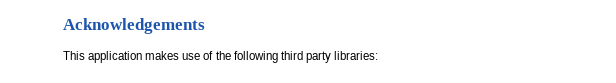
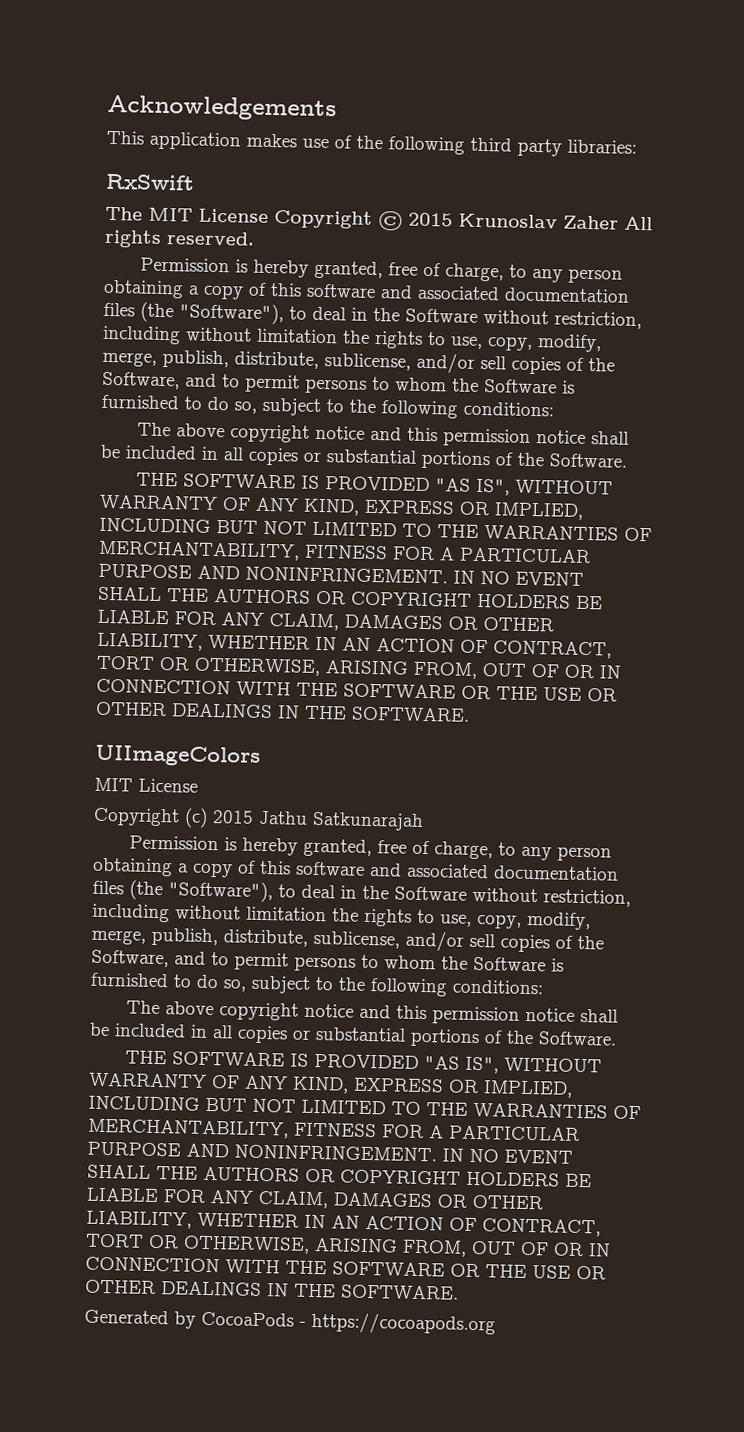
+ RxSwift
+ The MIT License Copyright © 2015 Krunoslav Zaher All rights reserved.
+ Permission is hereby granted, free of charge, to any person obtaining a copy of this software and associated documentation files (the "Software"), to deal in the Software without restriction, including without limitation the rights to use, copy, modify, merge, publish, distribute, sublicense, and/or sell copies of the Software, and to permit persons to whom the Software is furnished to do so, subject to the following conditions:
+ The above copyright notice and this permission notice shall be included in all copies or substantial portions of the Software.
+ THE SOFTWARE IS PROVIDED "AS IS", WITHOUT WARRANTY OF ANY KIND, EXPRESS OR IMPLIED, INCLUDING BUT NOT LIMITED TO THE WARRANTIES OF MERCHANTABILITY, FITNESS FOR A PARTICULAR PURPOSE AND NONINFRINGEMENT. IN NO EVENT SHALL THE AUTHORS OR COPYRIGHT HOLDERS BE LIABLE FOR ANY CLAIM, DAMAGES OR OTHER LIABILITY, WHETHER IN AN ACTION OF CONTRACT, TORT OR OTHERWISE, ARISING FROM, OUT OF OR IN CONNECTION WITH THE SOFTWARE OR THE USE OR OTHER DEALINGS IN THE SOFTWARE.
+ UIImageColors
+ MIT License
+ Copyright (c) 2015 Jathu Satkunarajah
+ Permission is hereby granted, free of charge, to any person obtaining a copy of this software and associated documentation files (the "Software"), to deal in the Software without restriction, including without limitation the rights to use, copy, modify, merge, publish, distribute, sublicense, and/or sell copies of the Software, and to permit persons to whom the Software is furnished to do so, subject to the following conditions:
+ The above copyright notice and this permission notice shall be included in all copies or substantial portions of the Software.
+ THE SOFTWARE IS PROVIDED "AS IS", WITHOUT WARRANTY OF ANY KIND, EXPRESS OR IMPLIED, INCLUDING BUT NOT LIMITED TO THE WARRANTIES OF MERCHANTABILITY, FITNESS FOR A PARTICULAR PURPOSE AND NONINFRINGEMENT. IN NO EVENT SHALL THE AUTHORS OR COPYRIGHT HOLDERS BE LIABLE FOR ANY CLAIM, DAMAGES OR OTHER LIABILITY, WHETHER IN AN ACTION OF CONTRACT, TORT OR OTHERWISE, ARISING FROM, OUT OF OR IN CONNECTION WITH THE SOFTWARE OR THE USE OR OTHER DEALINGS IN THE SOFTWARE.
+ Generated by CocoaPods - https://cocoapods.org

